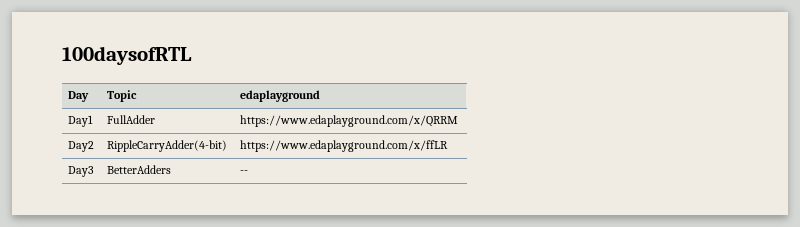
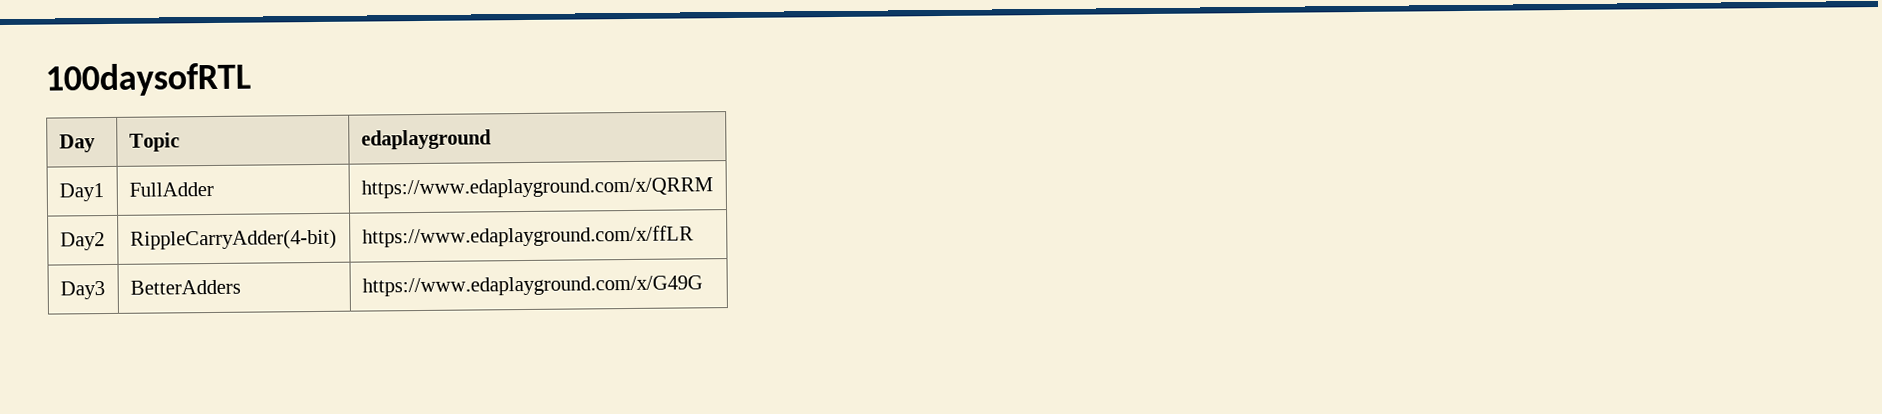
- Day3 | BetterAdders | --
+ Day3 | BetterAdders | https://www.edaplayground.com/x/G49G

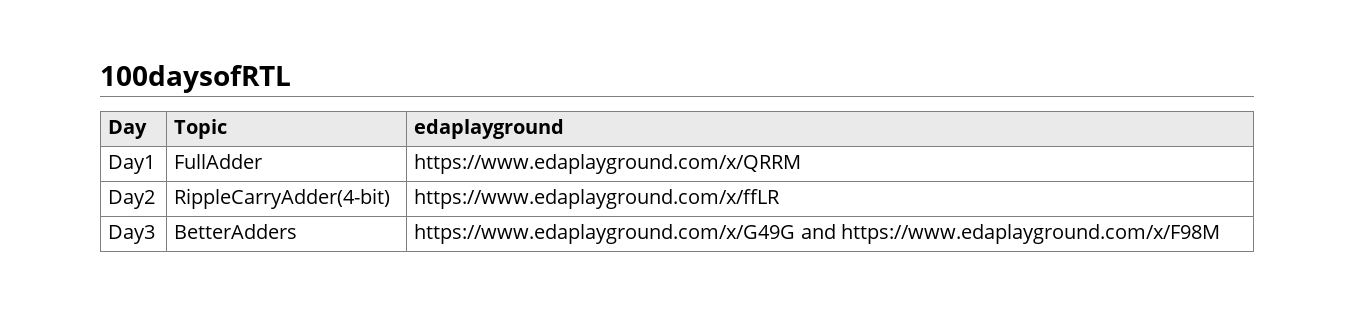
- Day3 | BetterAdders | https://www.edaplayground.com/x/G49G
+ Day3 | BetterAdders | https://www.edaplayground.com/x/G49G and https://www.edaplayground.com/x/F98M

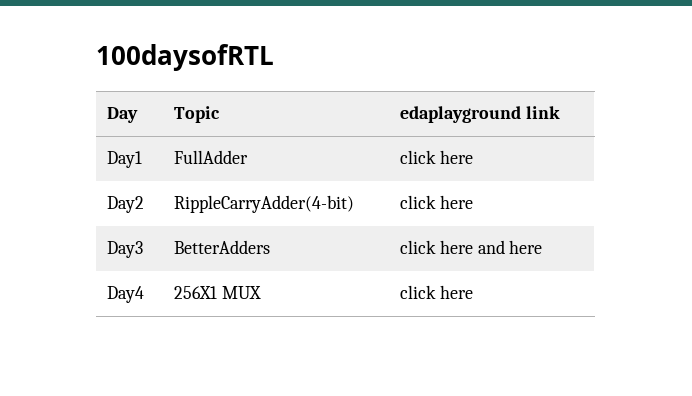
- Day | Topic | edaplayground
+ Day | Topic | edaplayground link
- Day1 | FullAdder | https://www.edaplayground.com/x/QRRM
+ Day1 | FullAdder | click here
- Day2 | RippleCarryAdder(4-bit) | https://www.edaplayground.com/x/ffLR
+ Day2 | RippleCarryAdder(4-bit) | click here
- Day3 | BetterAdders | https://www.edaplayground.com/x/G49G and https://www.edaplayground.com/x/F98M
+ Day3 | BetterAdders | click here and here
+ Day4 | 256X1 MUX | click here

